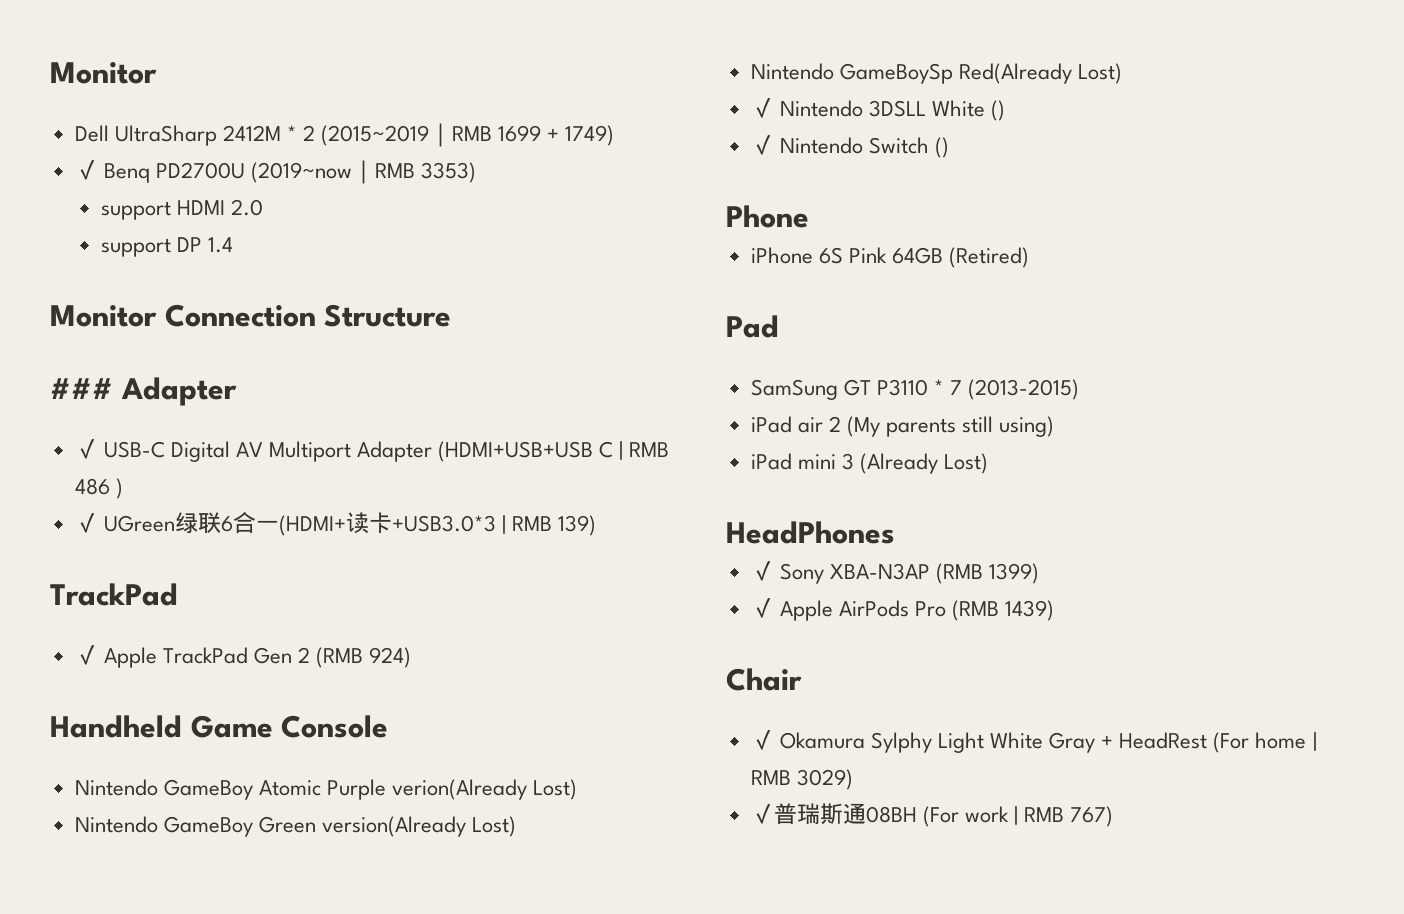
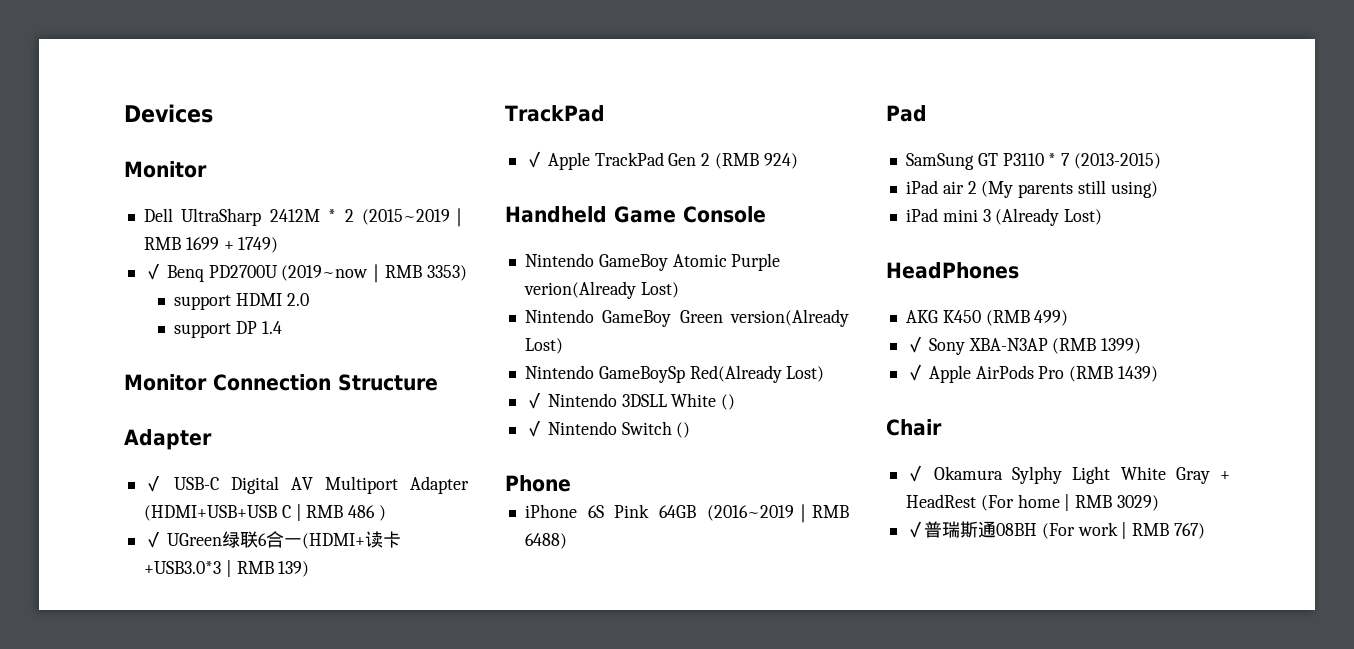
+ Devices
  Monitor Connection Structure
- ### Adapter
+ Adapter
- iPhone 6S Pink 64GB (Retired)
+ iPhone 6S Pink 64GB (2016~2019｜RMB 6488)
+ AKG K450 (RMB 499)

